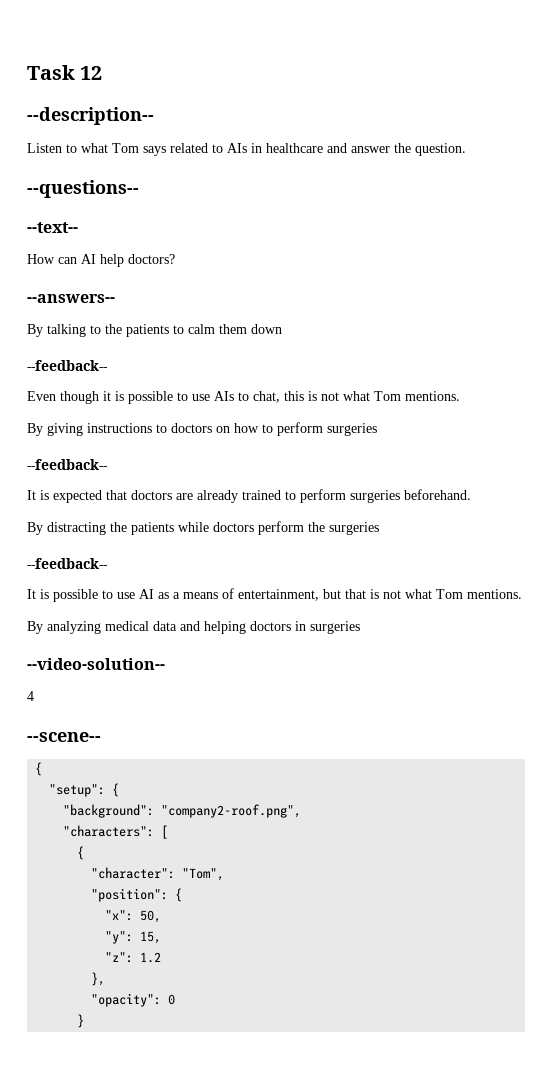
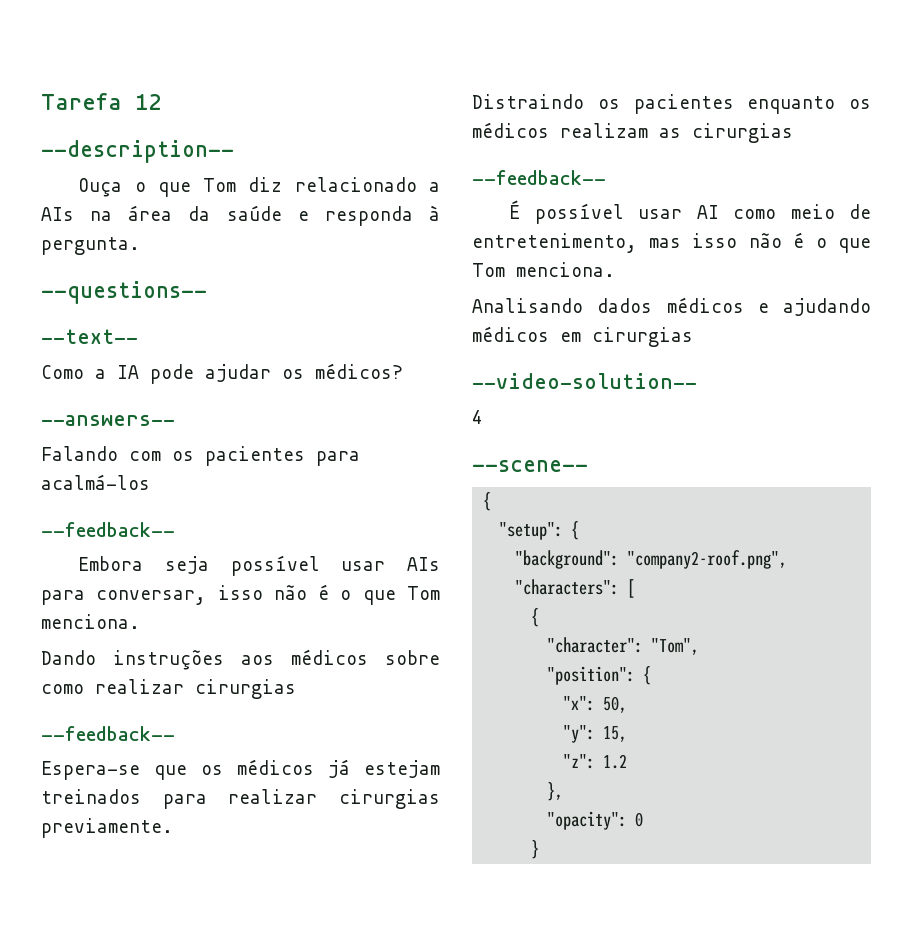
- Task 12
+ Tarefa 12
- Listen to what Tom says related to AIs in healthcare and answer the question.
+ Ouça o que Tom diz relacionado a AIs na área da saúde e responda à pergunta.
  --questions--
  --text--
- How can AI help doctors?
+ Como a IA pode ajudar os médicos?
  --answers--
- By talking to the patients to calm them down
+ Falando com os pacientes para acalmá-los
  --feedback--
- Even though it is possible to use AIs to chat, this is not what Tom mentions.
- By giving instructions to doctors on how to perform surgeries
+ Embora seja possível usar AIs para conversar, isso não é o que Tom menciona.
+ Dando instruções aos médicos sobre como realizar cirurgias
  --feedback--
- It is expected that doctors are already trained to perform surgeries beforehand.
- By distracting the patients while doctors perform the surgeries
+ Espera-se que os médicos já estejam treinados para realizar cirurgias previamente.
+ Distraindo os pacientes enquanto os médicos realizam as cirurgias
  --feedback--
- It is possible to use AI as a means of entertainment, but that is not what Tom mentions.
- By analyzing medical data and helping doctors in surgeries
+ É possível usar AI como meio de entretenimento, mas isso não é o que Tom menciona.
+ Analisando dados médicos e ajudando médicos em cirurgias

